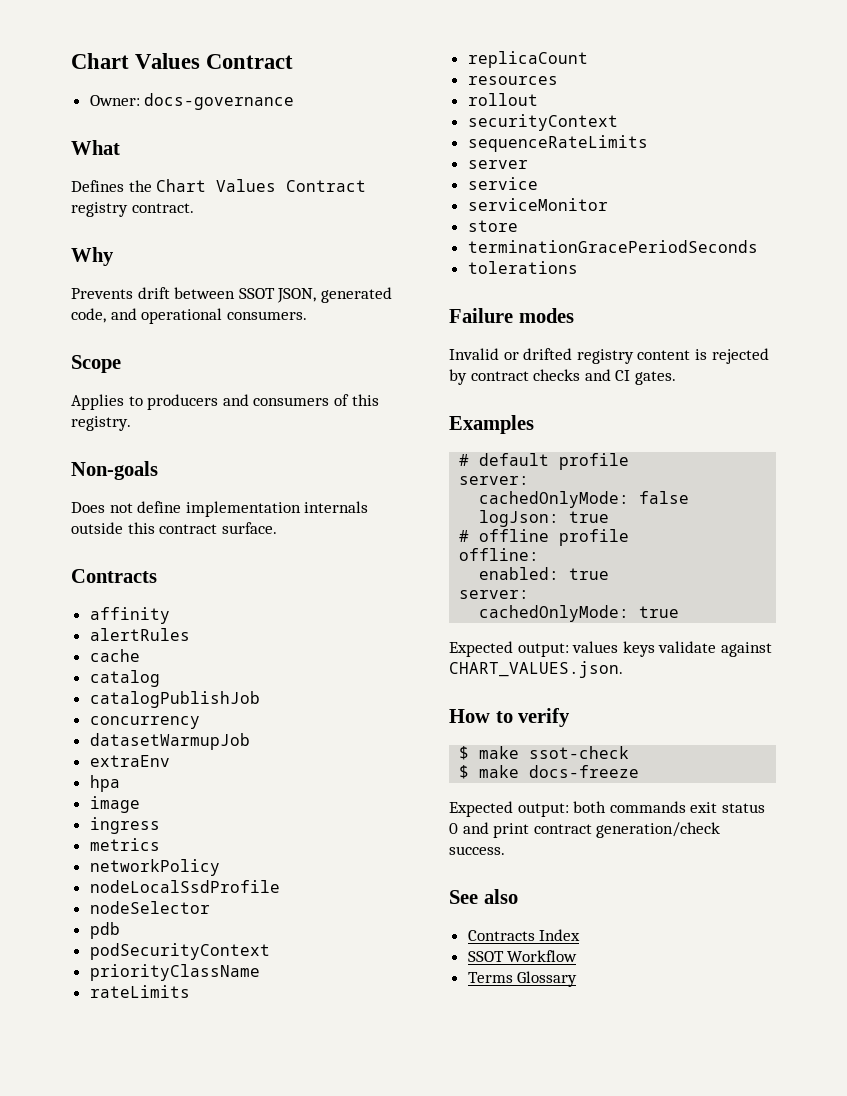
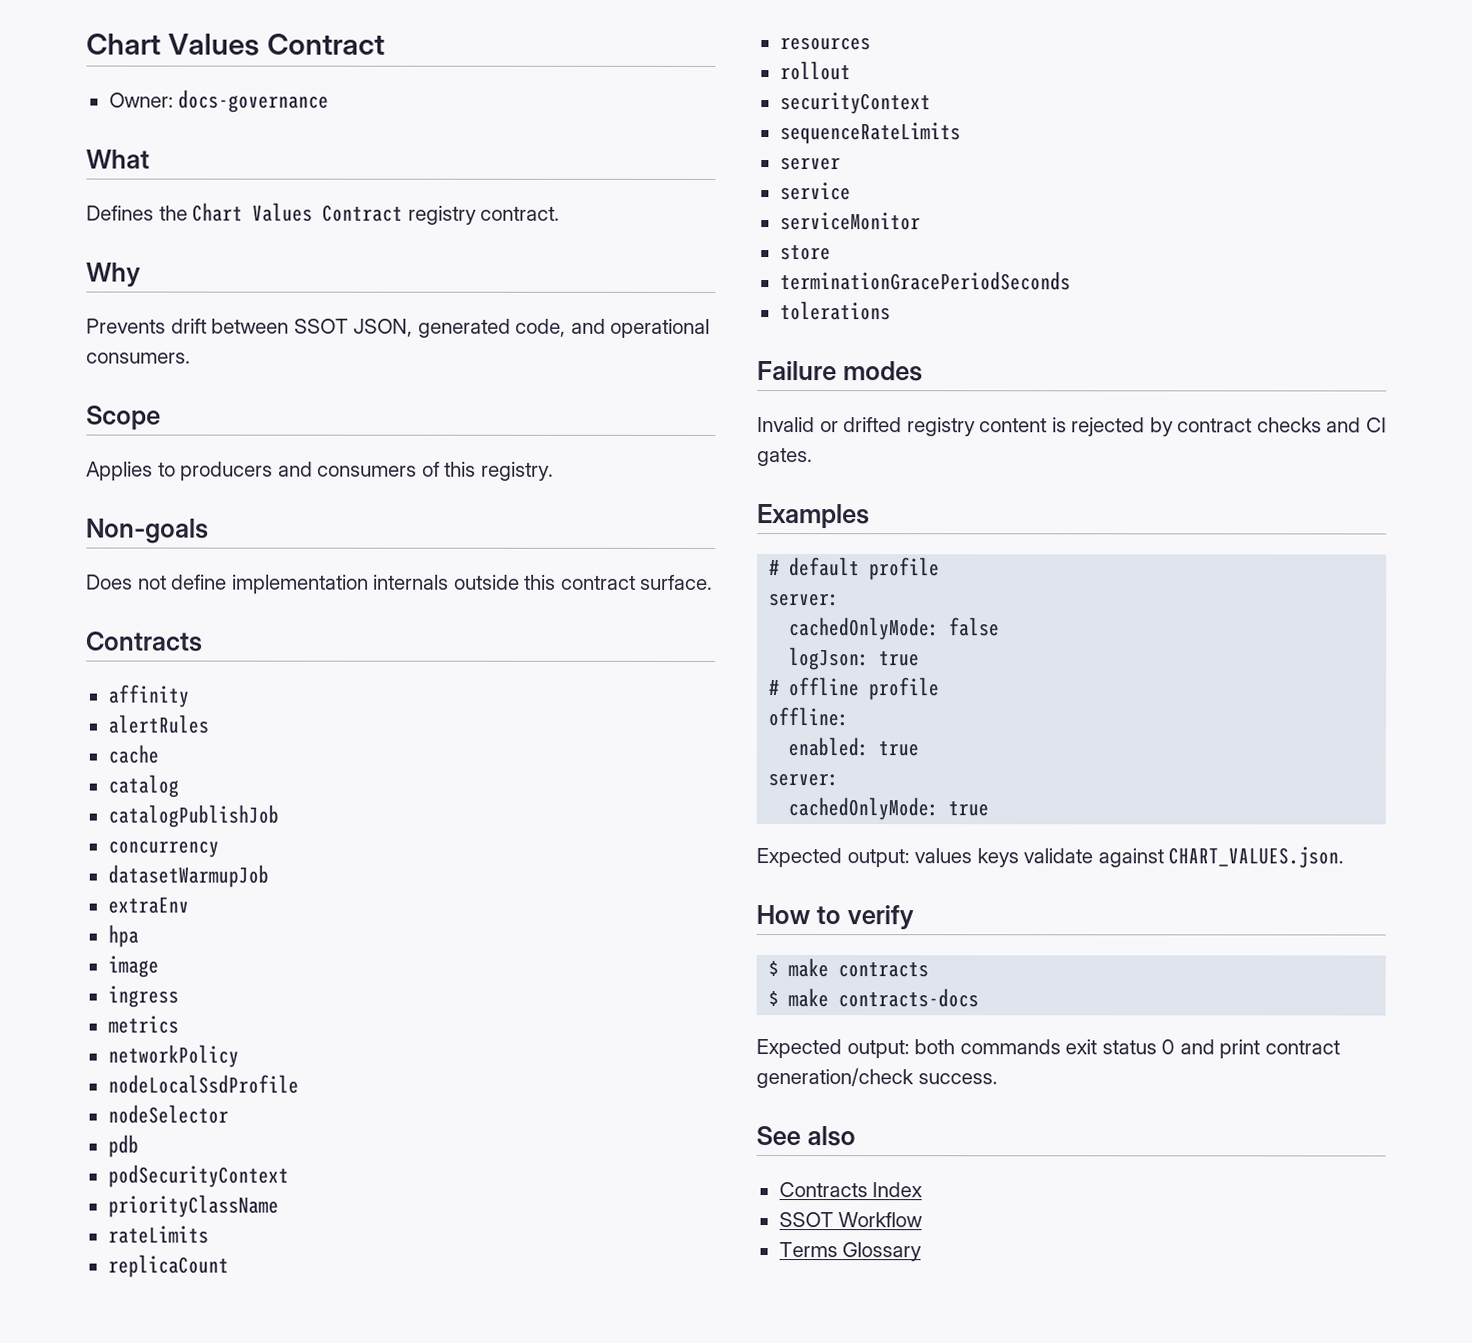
- $ make ssot-check
- $ make docs-freeze
+ $ make contracts
+ $ make contracts-docs

